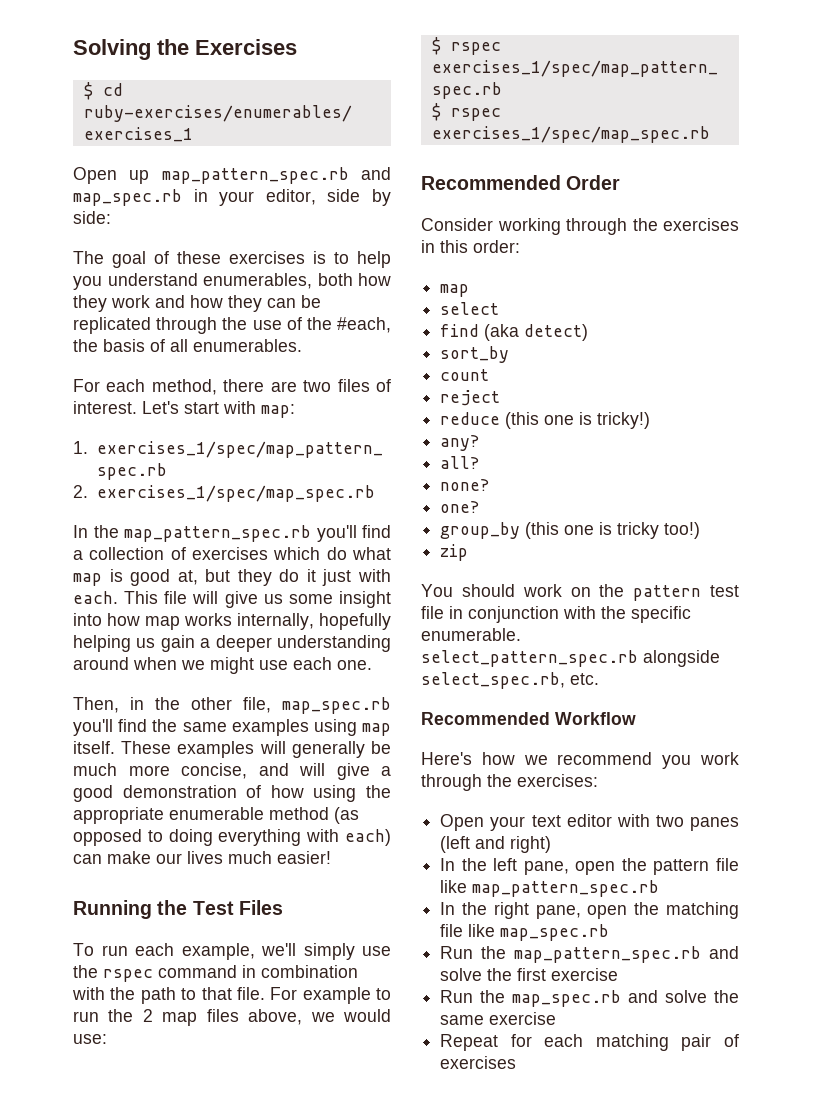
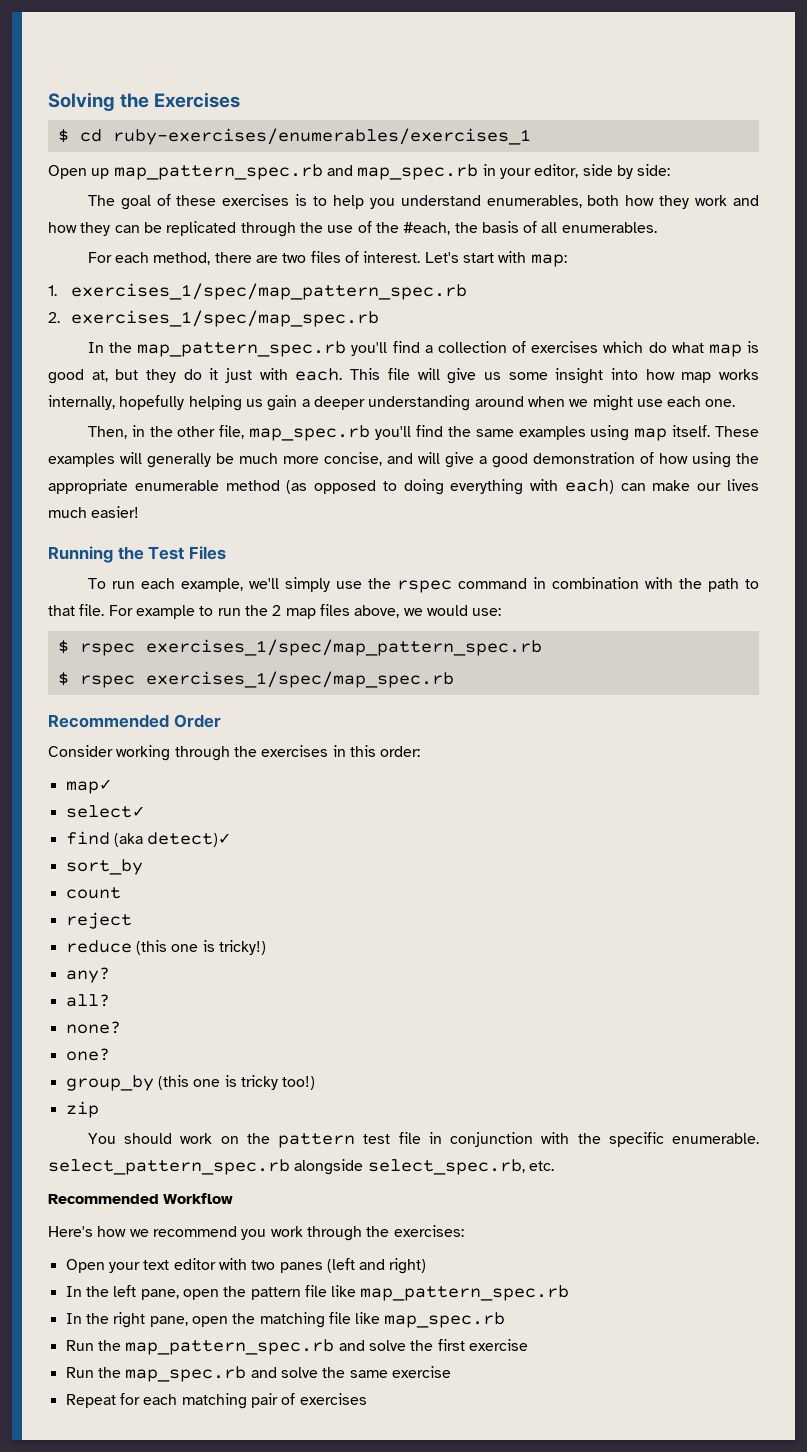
  Consider working through the exercises in this order:
- map
- select
+ map✓
+ select✓
- find (aka detect)
+ find (aka detect)✓

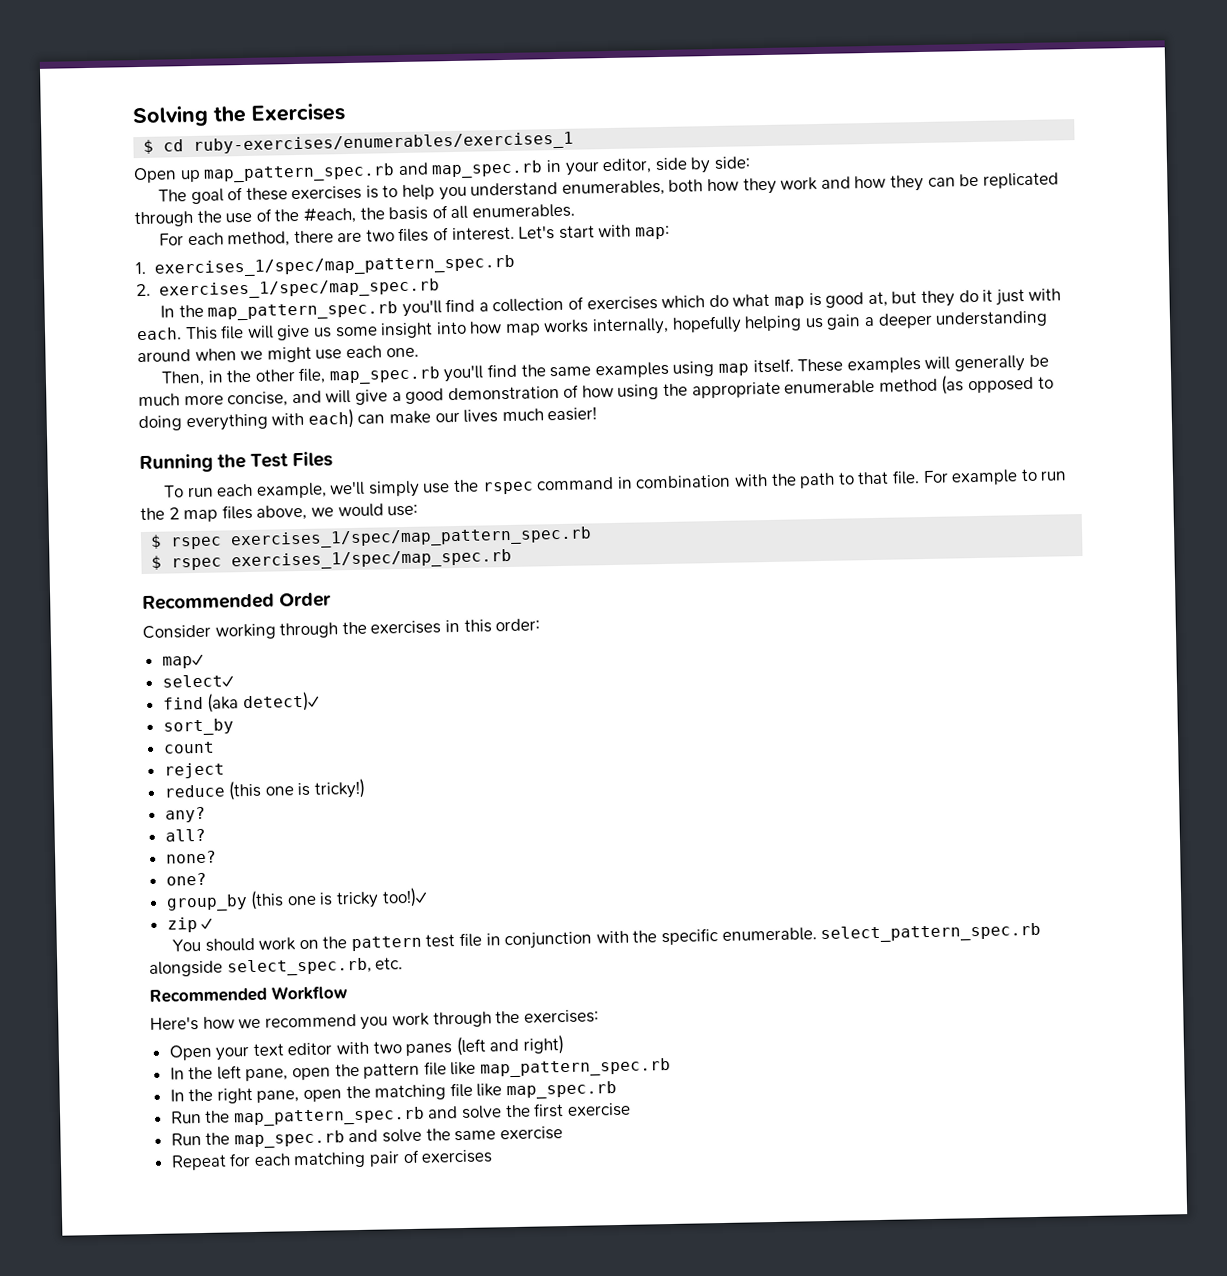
- group_by (this one is tricky too!)
+ group_by (this one is tricky too!)✓
- zip
+ zip ✓

